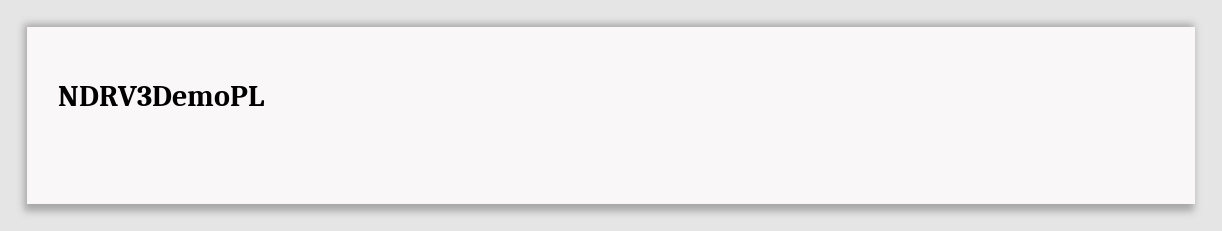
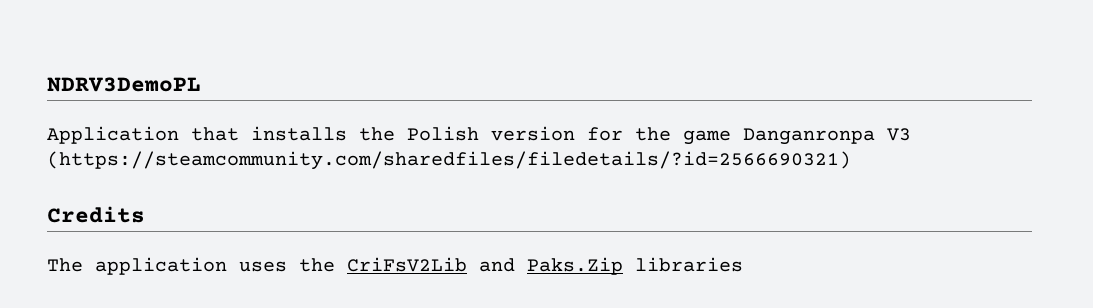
+ Application that installs the Polish version for the game Danganronpa V3 (https://steamcommunity.com/sharedfiles/filedetails/?id=2566690321)
+ Credits
+ The application uses the CriFsV2Lib and Paks.Zip libraries

